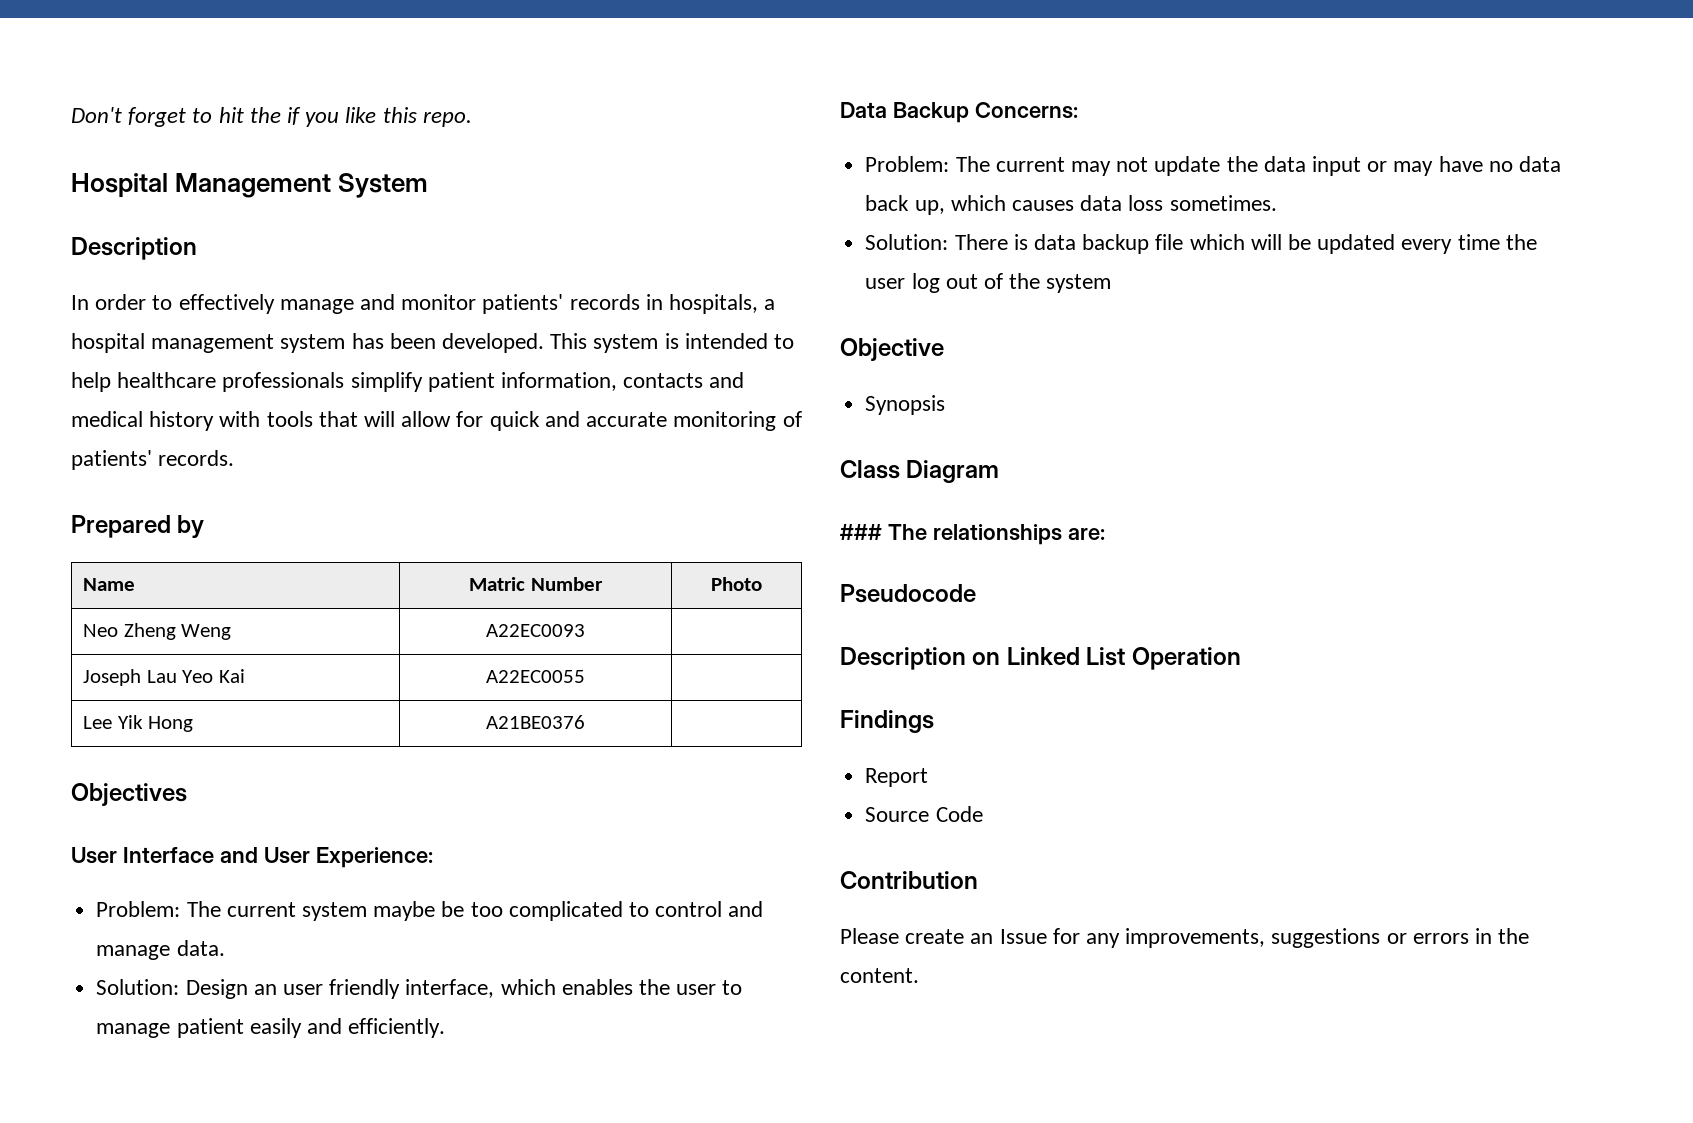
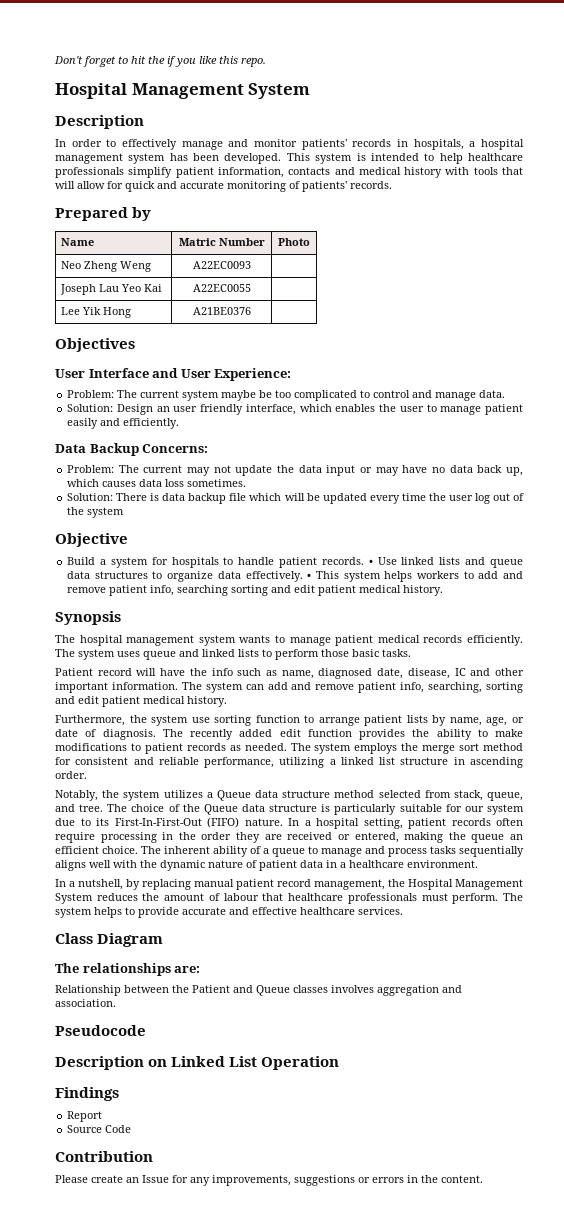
+ Build a system for hospitals to handle patient records. • Use linked lists and queue data structures to organize data effectively. • This system helps workers to add and remove patient info, searching sorting and edit patient medical history.
  Synopsis
+ The hospital management system wants to manage patient medical records efficiently. The system uses queue and linked lists to perform those basic tasks.
+ Patient record will have the info such as name, diagnosed date, disease, IC and other important information. The system can add and remove patient info, searching, sorting and edit patient medical history.
+ Furthermore, the system use sorting function to arrange patient lists by name, age, or date of diagnosis. The recently added edit function provides the ability to make modifications to patient records as needed. The system employs the merge sort method for consistent and reliable performance, utilizing a linked list structure in ascending order.
+ Notably, the system utilizes a Queue data structure method selected from stack, queue, and tree. The choice of the Queue data structure is particularly suitable for our system due to its First-In-First-Out (FIFO) nature. In a hospital setting, patient records often require processing in the order they are received or entered, making the queue an efficient choice. The inherent ability of a queue to manage and process tasks sequentially aligns well with the dynamic nature of patient data in a healthcare environment.
+ In a nutshell, by replacing manual patient record management, the Hospital Management System reduces the amount of labour that healthcare professionals must perform. The system helps to provide accurate and effective healthcare services.
- ### The relationships are:
+ The relationships are:
+ Relationship between the Patient and Queue classes involves aggregation and association.

